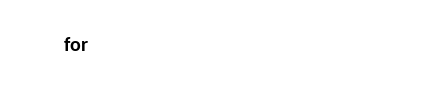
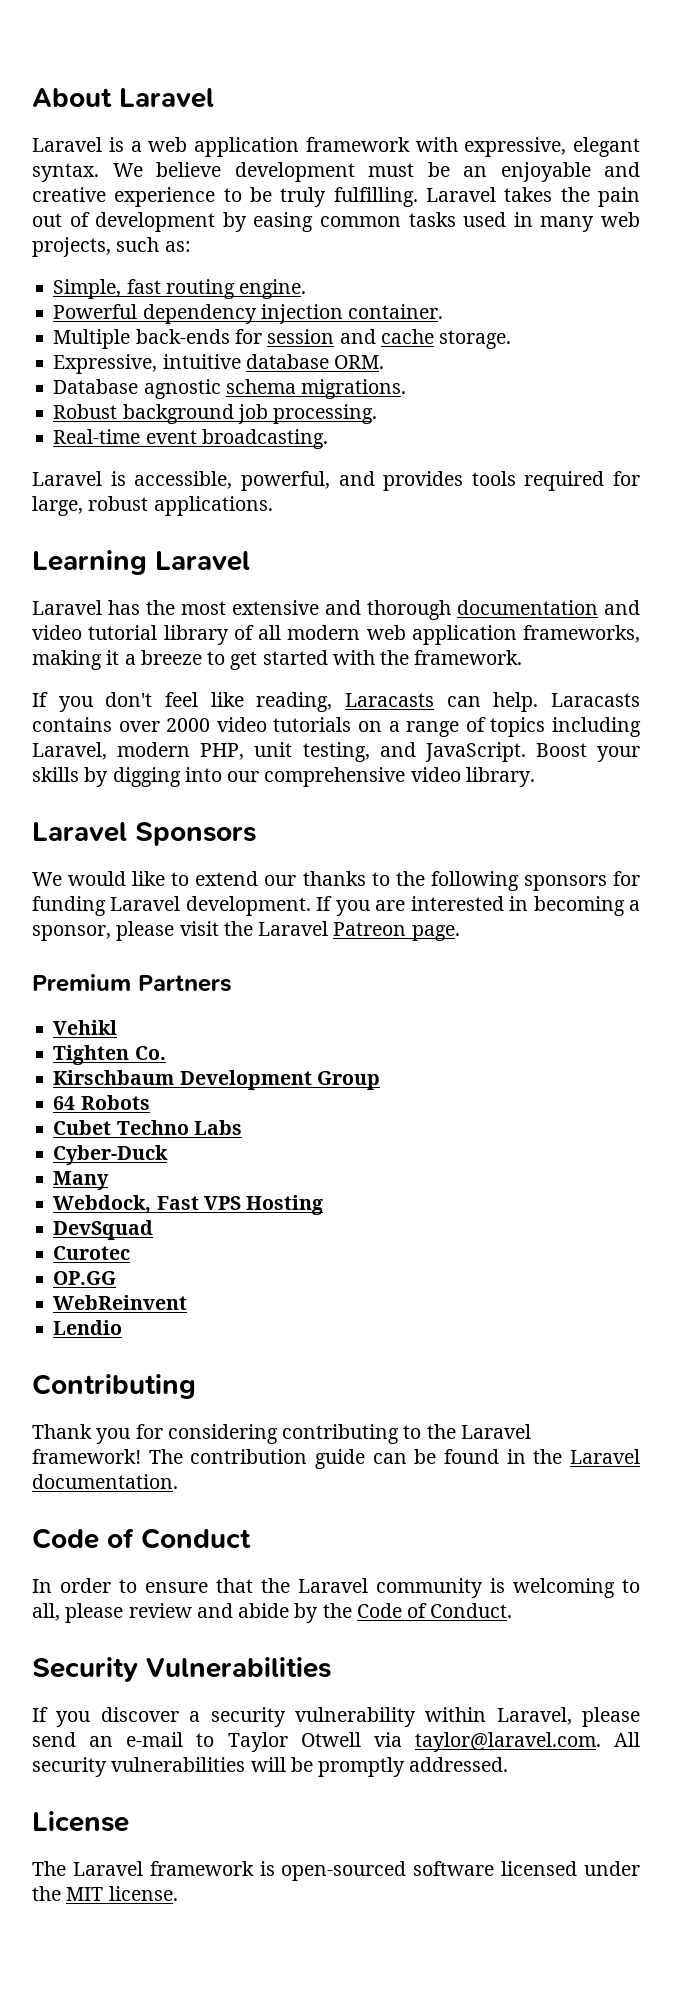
- for
+ About Laravel
+ Laravel is a web application framework with expressive, elegant syntax. We believe development must be an enjoyable and creative experience to be truly fulfilling. Laravel takes the pain out of development by easing common tasks used in many web projects, such as:
+ Simple, fast routing engine.
+ Powerful dependency injection container.
+ Multiple back-ends for session and cache storage.
+ Expressive, intuitive database ORM.
+ Database agnostic schema migrations.
+ Robust background job processing.
+ Real-time event broadcasting.
+ Laravel is accessible, powerful, and provides tools required for large, robust applications.
+ Learning Laravel
+ Laravel has the most extensive and thorough documentation and video tutorial library of all modern web application frameworks, making it a breeze to get started with the framework.
+ If you don't feel like reading, Laracasts can help. Laracasts contains over 2000 video tutorials on a range of topics including Laravel, modern PHP, unit testing, and JavaScript. Boost your skills by digging into our comprehensive video library.
+ Laravel Sponsors
+ We would like to extend our thanks to the following sponsors for funding Laravel development. If you are interested in becoming a sponsor, please visit the Laravel Patreon page.
+ Premium Partners
+ Vehikl
+ Tighten Co.
+ Kirschbaum Development Group
+ 64 Robots
+ Cubet Techno Labs
+ Cyber-Duck
+ Many
+ Webdock, Fast VPS Hosting
+ DevSquad
+ Curotec
+ OP.GG
+ WebReinvent
+ Lendio
+ Contributing
+ Thank you for considering contributing to the Laravel framework! The contribution guide can be found in the Laravel documentation.
+ Code of Conduct
+ In order to ensure that the Laravel community is welcoming to all, please review and abide by the Code of Conduct.
+ Security Vulnerabilities
+ If you discover a security vulnerability within Laravel, please send an e-mail to Taylor Otwell via taylor@laravel.com. All security vulnerabilities will be promptly addressed.
+ License
+ The Laravel framework is open-sourced software licensed under the MIT license.

